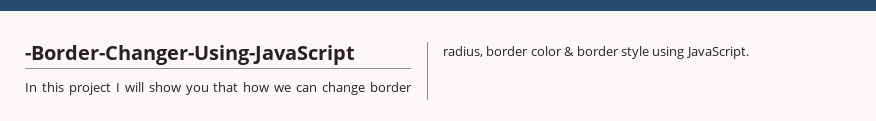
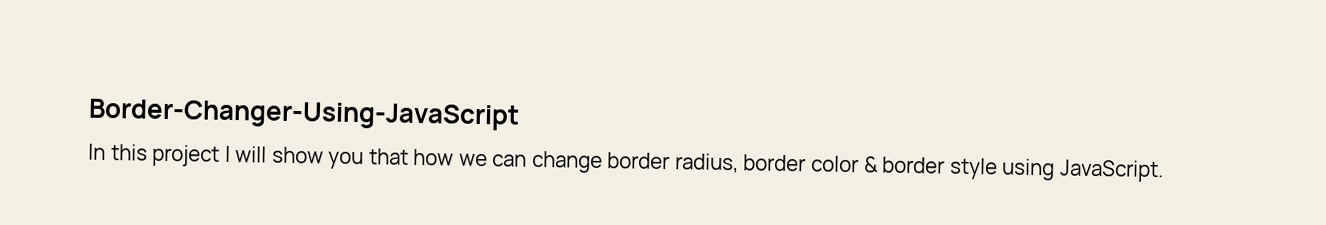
- -Border-Changer-Using-JavaScript
+ Border-Changer-Using-JavaScript

